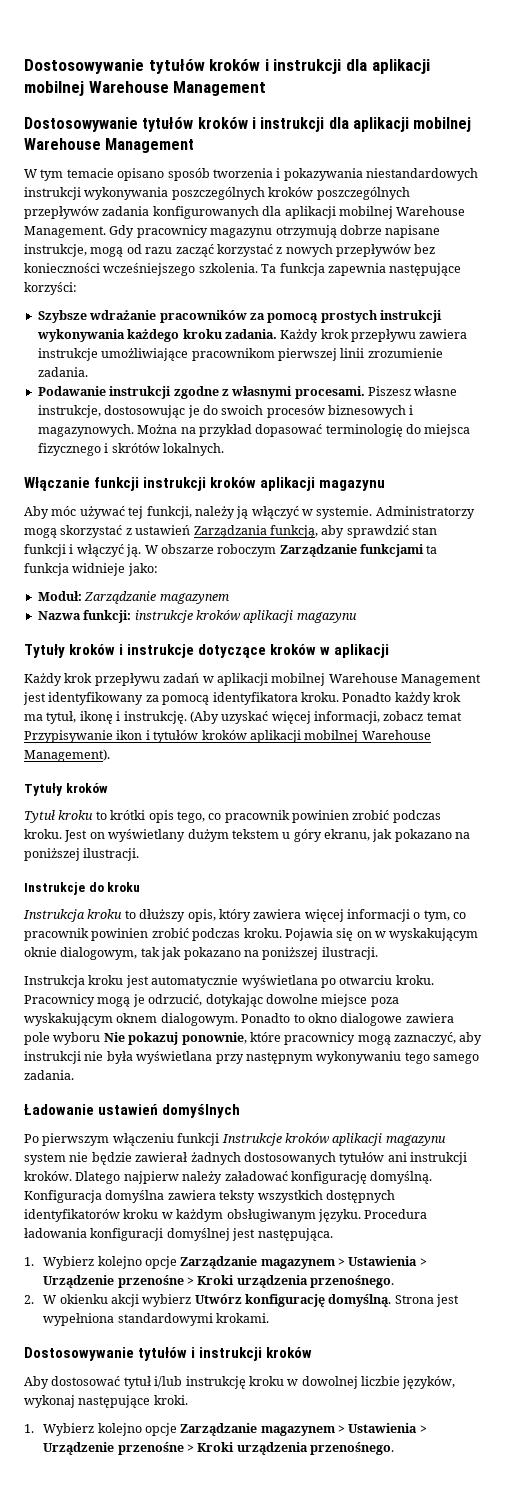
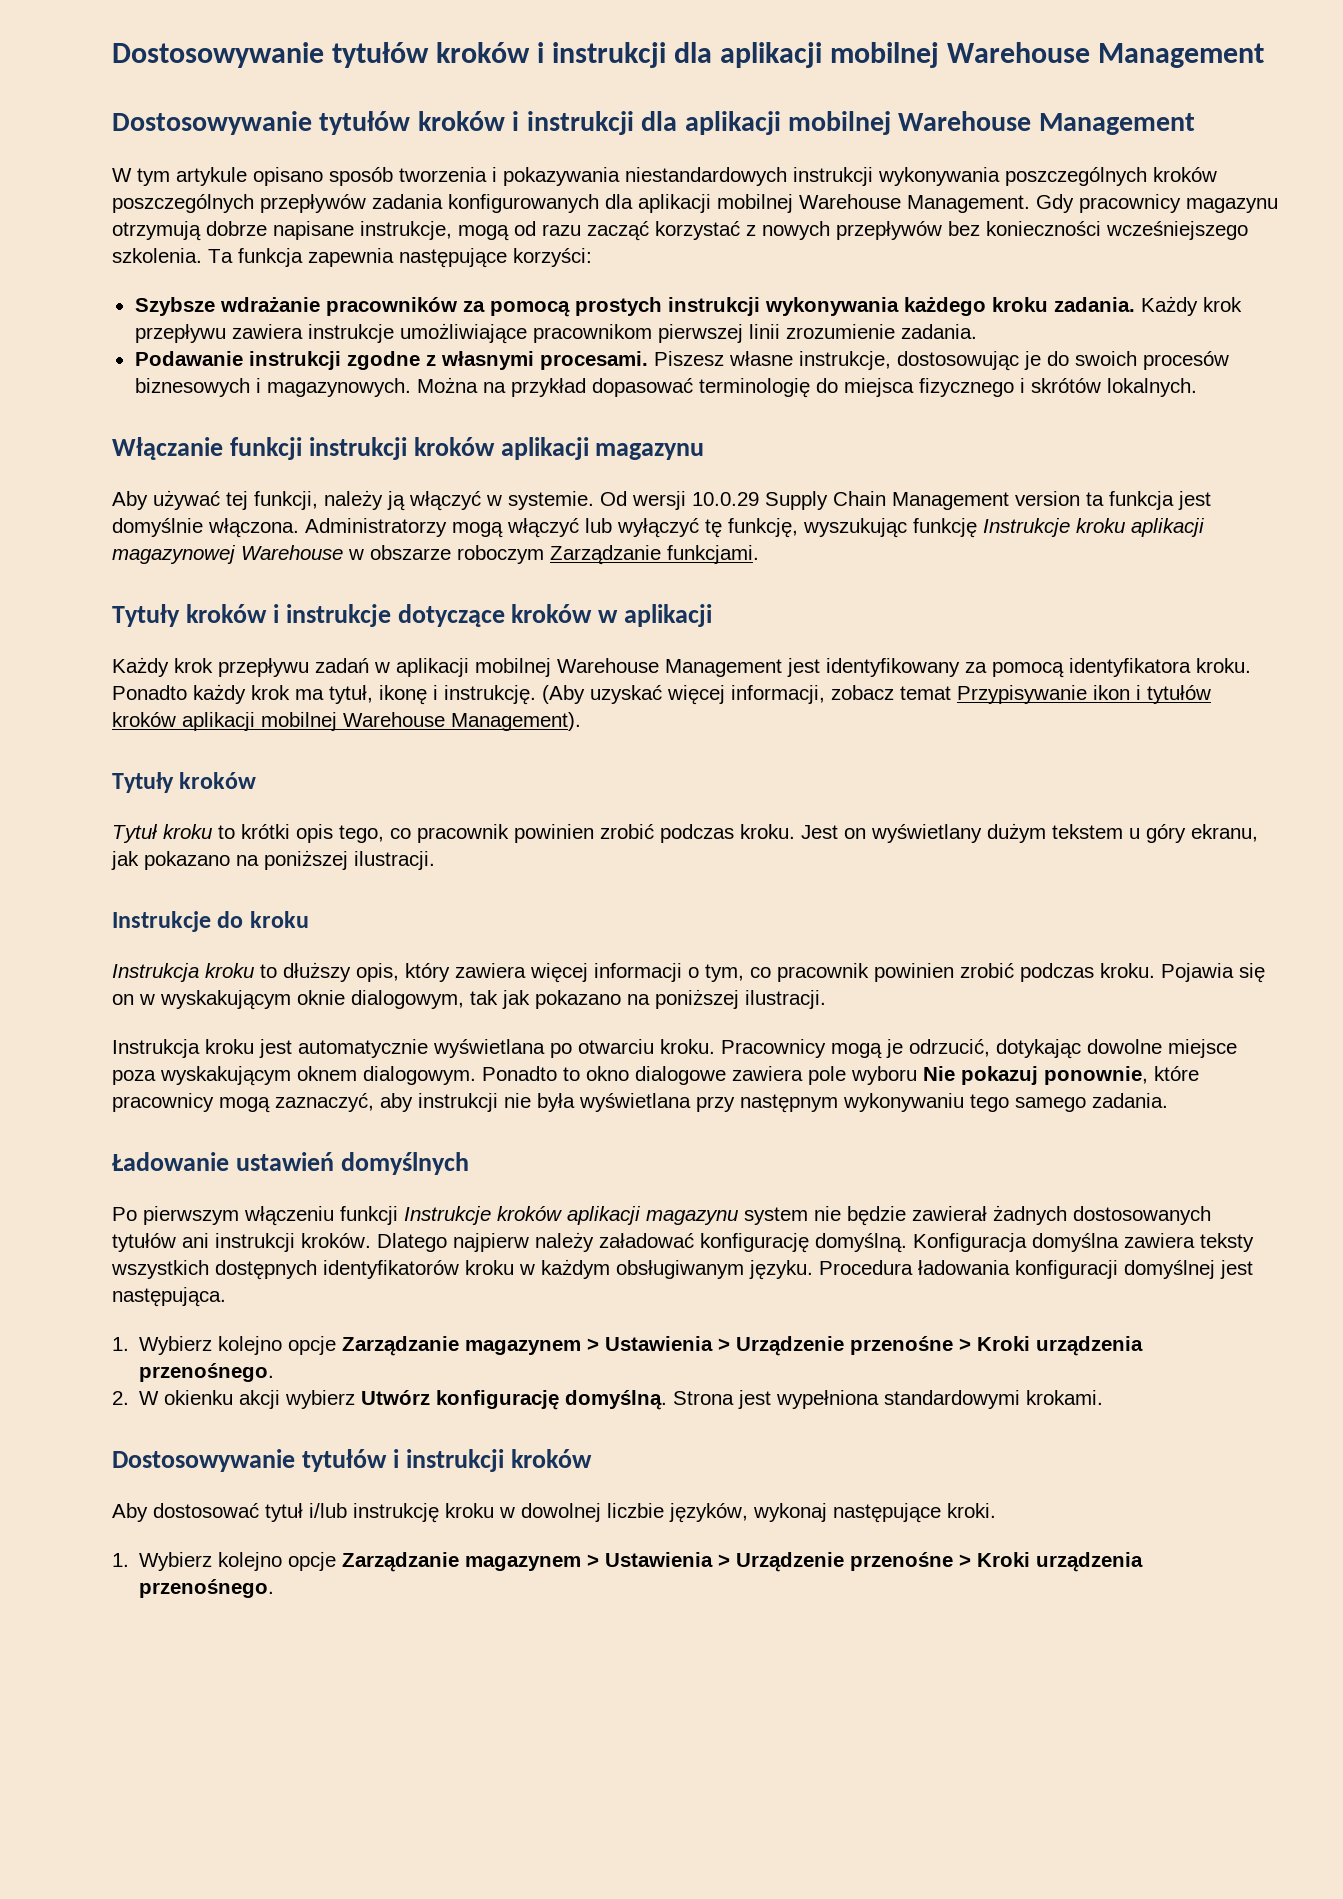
- W tym temacie opisano sposób tworzenia i pokazywania niestandardowych instrukcji wykonywania poszczególnych kroków poszczególnych przepływów zadania konfigurowanych dla aplikacji mobilnej Warehouse Management.
+ W tym artykule opisano sposób tworzenia i pokazywania niestandardowych instrukcji wykonywania poszczególnych kroków poszczególnych przepływów zadania konfigurowanych dla aplikacji mobilnej Warehouse Management.
- Aby móc używać tej funkcji, należy ją włączyć w systemie.
+ Aby używać tej funkcji, należy ją włączyć w systemie.
- Administratorzy mogą skorzystać z ustawień Zarządzania funkcją, aby sprawdzić stan funkcji i włączyć ją. W obszarze roboczym Zarządzanie funkcjami ta funkcja widnieje jako:
- Moduł: Zarządzanie magazynem
- Nazwa funkcji: instrukcje kroków aplikacji magazynu
+ Od wersji 10.0.29 Supply Chain Management version ta funkcja jest domyślnie włączona. Administratorzy mogą włączyć lub wyłączyć tę funkcję, wyszukując funkcję Instrukcje kroku aplikacji magazynowej Warehouse w obszarze roboczym Zarządzanie funkcjami.

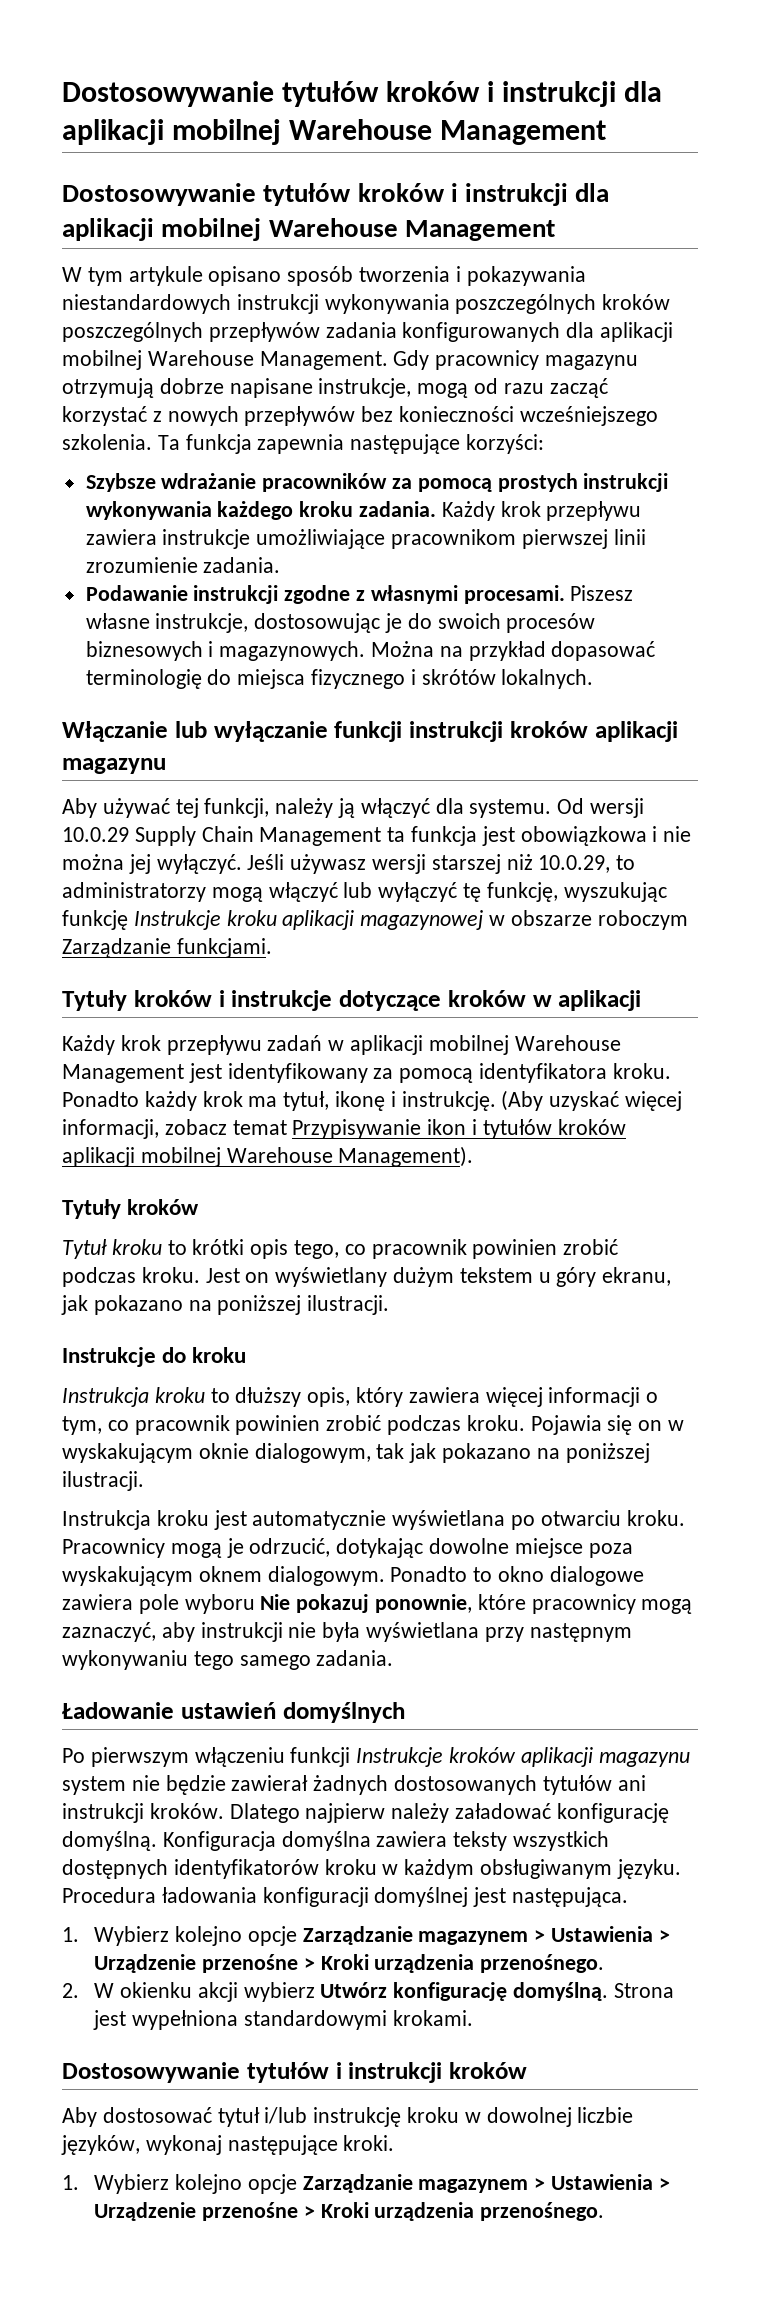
- Włączanie funkcji instrukcji kroków aplikacji magazynu
+ Włączanie lub wyłączanie funkcji instrukcji kroków aplikacji magazynu
- Aby używać tej funkcji, należy ją włączyć w systemie.
+ Aby używać tej funkcji, należy ją włączyć dla systemu.
- Od wersji 10.0.29 Supply Chain Management version ta funkcja jest domyślnie włączona. Administratorzy mogą włączyć lub wyłączyć tę funkcję, wyszukując funkcję Instrukcje kroku aplikacji magazynowej Warehouse w obszarze roboczym Zarządzanie funkcjami.
+ Od wersji 10.0.29 Supply Chain Management ta funkcja jest obowiązkowa i nie można jej wyłączyć. Jeśli używasz wersji starszej niż 10.0.29, to administratorzy mogą włączyć lub wyłączyć tę funkcję, wyszukując funkcję Instrukcje kroku aplikacji magazynowej w obszarze roboczym Zarządzanie funkcjami.

